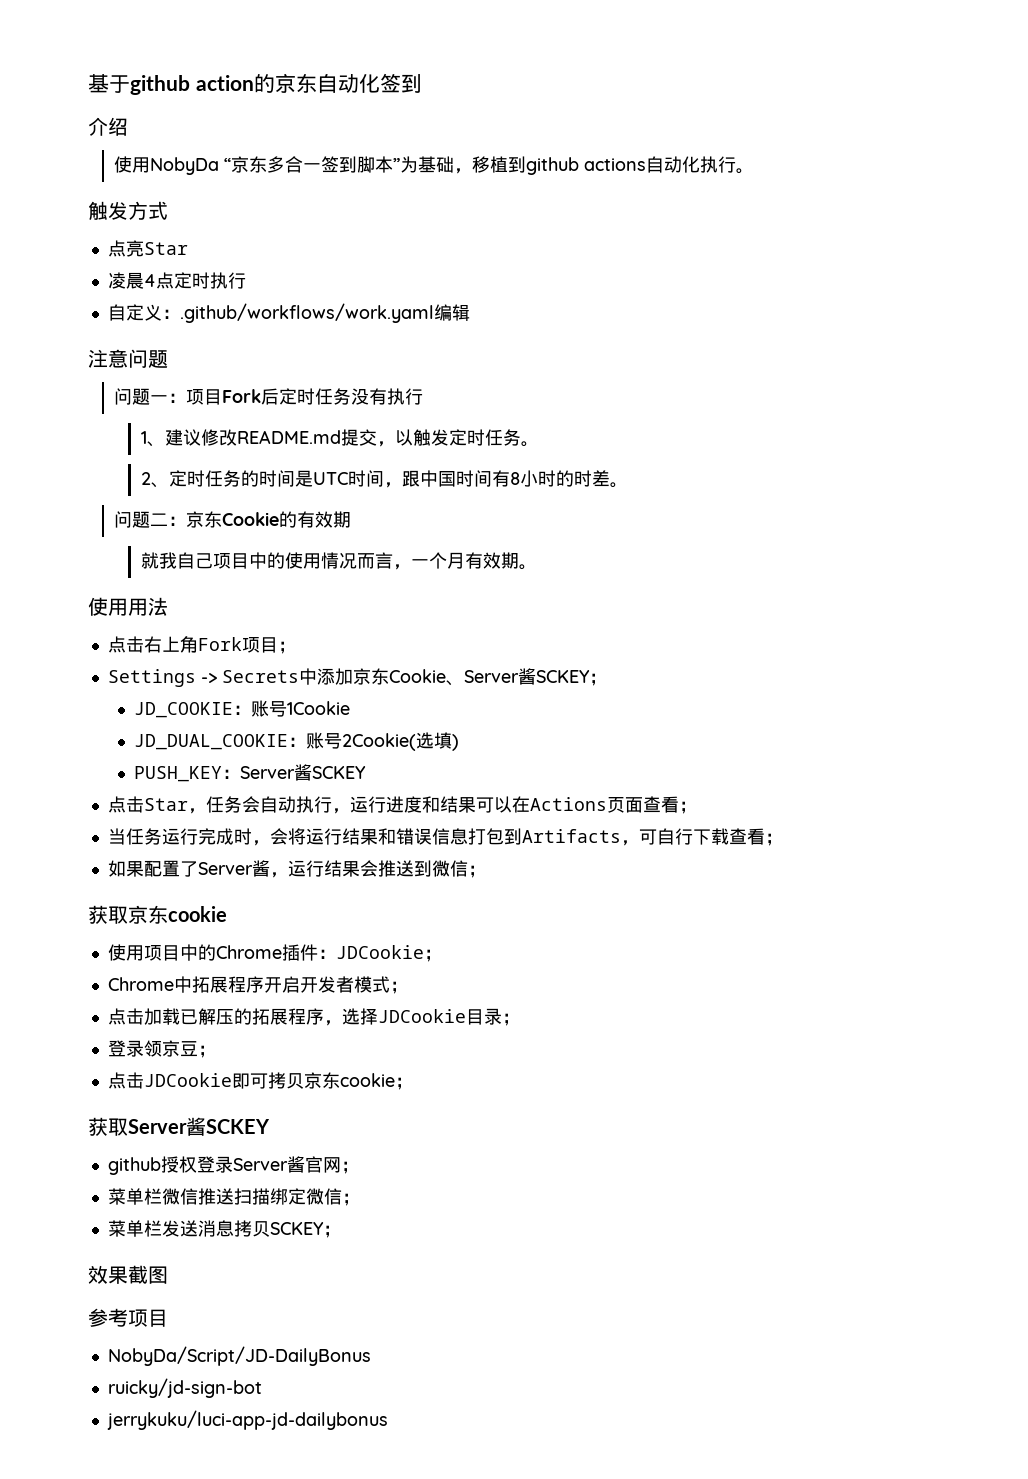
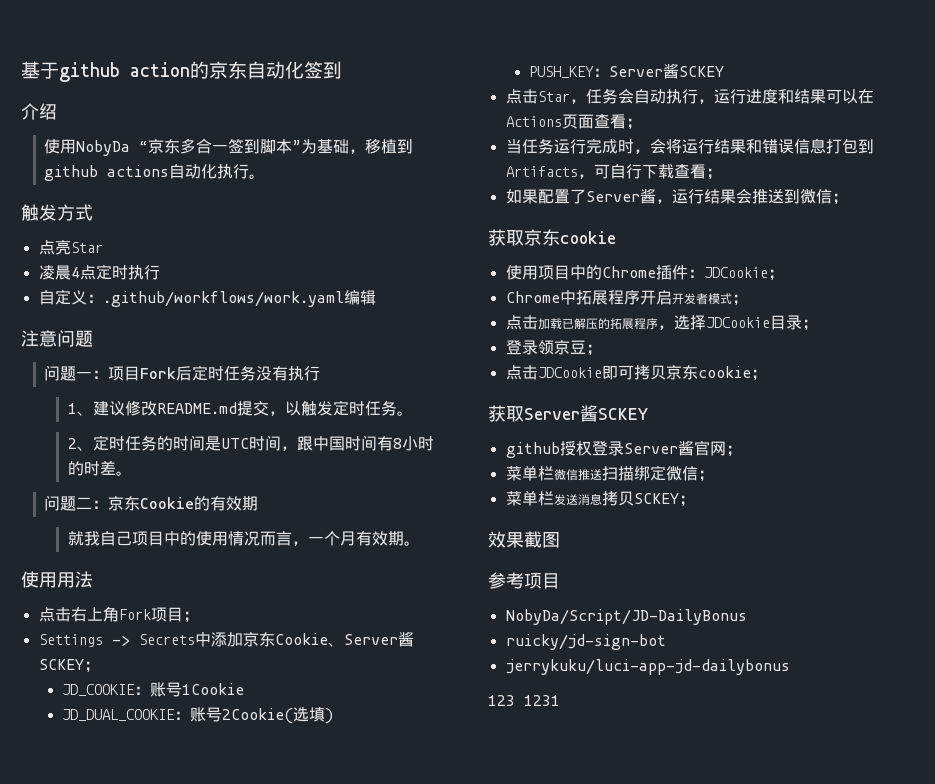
+ 123 1231

